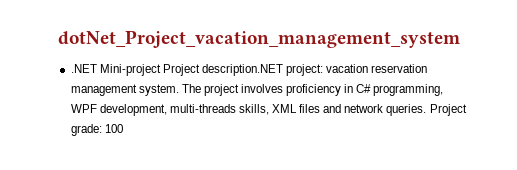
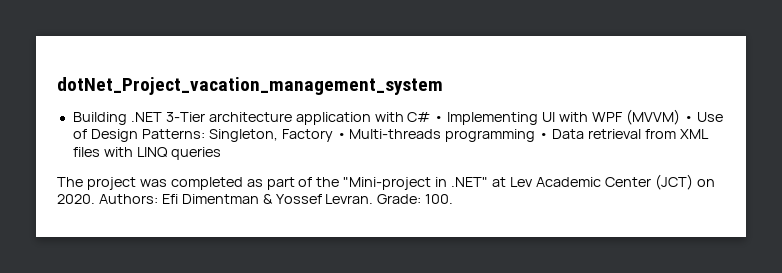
- .NET Mini-project Project description.NET project: vacation reservation management system. The project involves proficiency in C# programming, WPF development, multi-threads skills, XML files and network queries. Project grade: 100
+ Building .NET 3-Tier architecture application with C# • Implementing UI with WPF (MVVM) • Use of Design Patterns: Singleton, Factory • Multi-threads programming • Data retrieval from XML files with LINQ queries
+ The project was completed as part of the "Mini-project in .NET" at Lev Academic Center (JCT) on 2020. Authors: Efi Dimentman & Yossef Levran. Grade: 100.

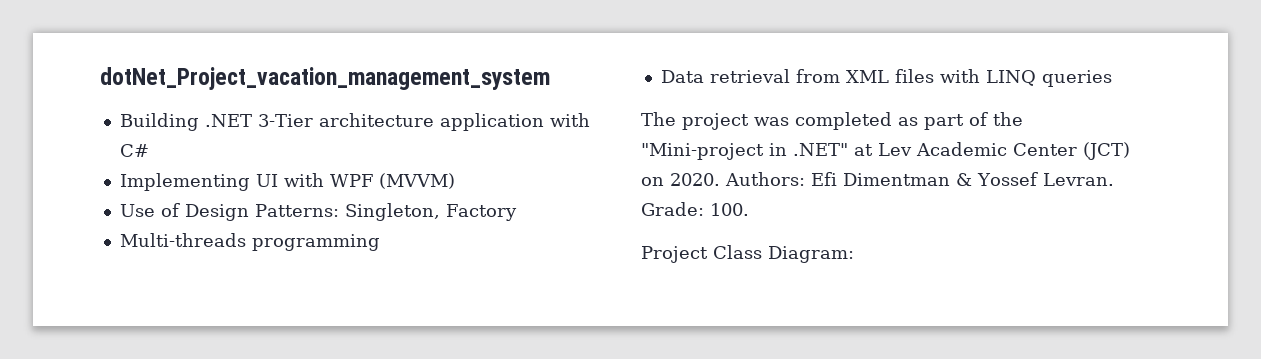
- Building .NET 3-Tier architecture application with C# • Implementing UI with WPF (MVVM) • Use of Design Patterns: Singleton, Factory • Multi-threads programming • Data retrieval from XML files with LINQ queries
+ Building .NET 3-Tier architecture application with C#
+ Implementing UI with WPF (MVVM)
+ Use of Design Patterns: Singleton, Factory
+ Multi-threads programming
+ Data retrieval from XML files with LINQ queries
+ Project Class Diagram:

